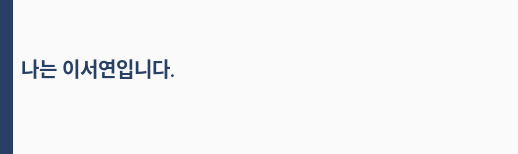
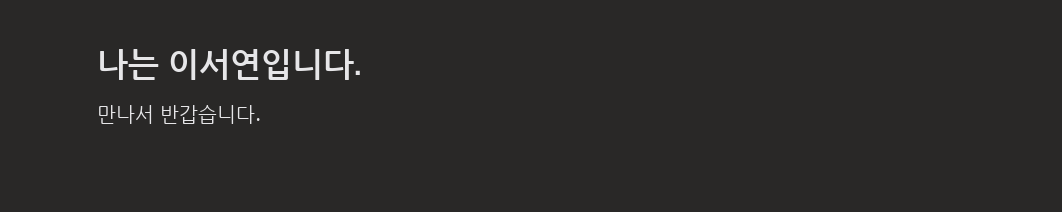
+ 만나서 반갑습니다.

